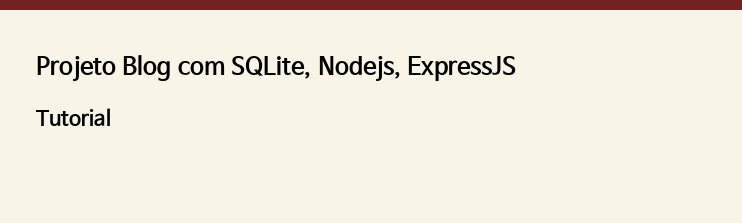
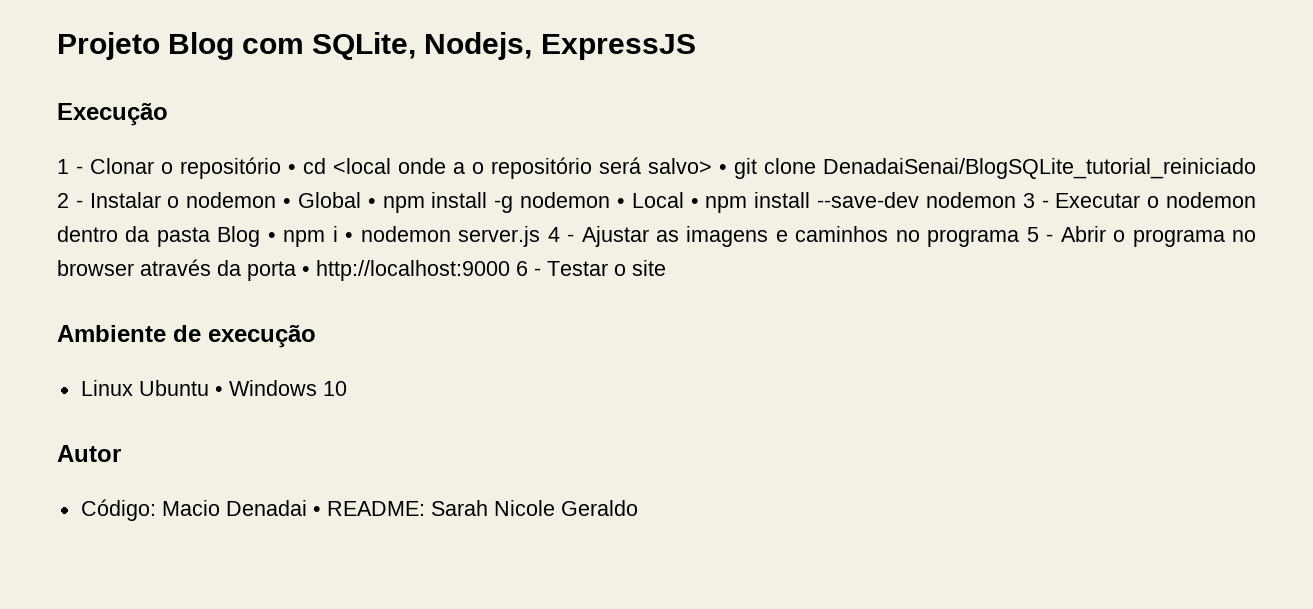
- Tutorial
+ Execução
+ 1 - Clonar o repositório • cd <local onde a o repositório será salvo> • git clone DenadaiSenai/BlogSQLite_tutorial_reiniciado 2 - Instalar o nodemon • Global • npm install -g nodemon • Local • npm install --save-dev nodemon 3 - Executar o nodemon dentro da pasta Blog • npm i • nodemon server.js 4 - Ajustar as imagens e caminhos no programa 5 - Abrir o programa no browser através da porta • http://localhost:9000 6 - Testar o site
+ Ambiente de execução
+ Linux Ubuntu • Windows 10
+ Autor
+ Código: Macio Denadai • README: Sarah Nicole Geraldo

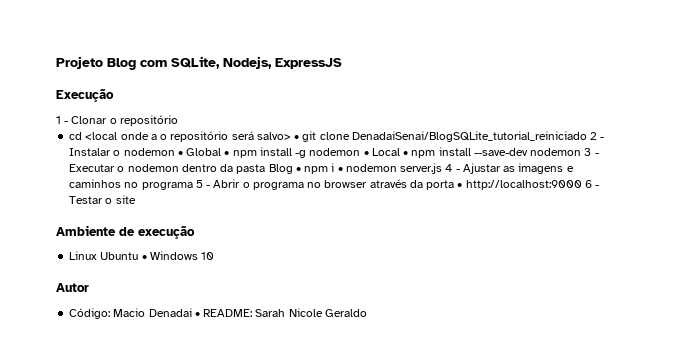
- 1 - Clonar o repositório • cd <local onde a o repositório será salvo> • git clone DenadaiSenai/BlogSQLite_tutorial_reiniciado 2 - Instalar o nodemon • Global • npm install -g nodemon • Local • npm install --save-dev nodemon 3 - Executar o nodemon dentro da pasta Blog • npm i • nodemon server.js 4 - Ajustar as imagens e caminhos no programa 5 - Abrir o programa no browser através da porta • http://localhost:9000 6 - Testar o site
+ 1 - Clonar o repositório
+ cd <local onde a o repositório será salvo> • git clone DenadaiSenai/BlogSQLite_tutorial_reiniciado 2 - Instalar o nodemon • Global • npm install -g nodemon • Local • npm install --save-dev nodemon 3 - Executar o nodemon dentro da pasta Blog • npm i • nodemon server.js 4 - Ajustar as imagens e caminhos no programa 5 - Abrir o programa no browser através da porta • http://localhost:9000 6 - Testar o site

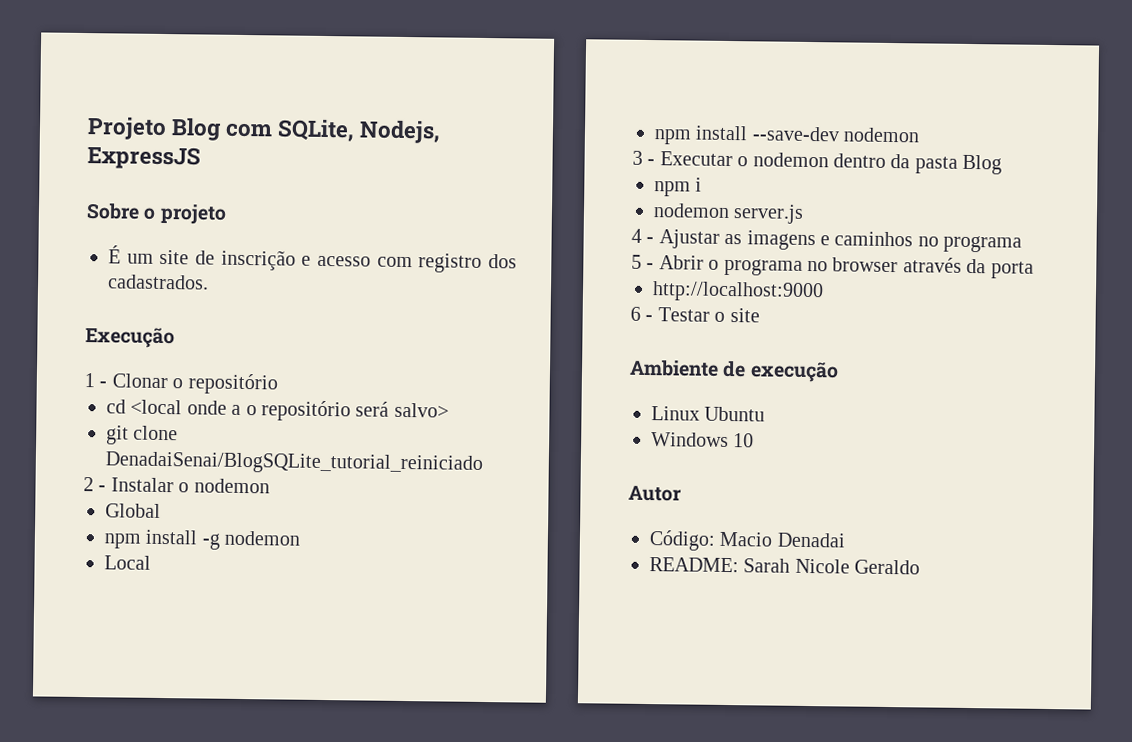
+ Sobre o projeto
+ É um site de inscrição e acesso com registro dos cadastrados.
- cd <local onde a o repositório será salvo> • git clone DenadaiSenai/BlogSQLite_tutorial_reiniciado 2 - Instalar o nodemon • Global • npm install -g nodemon • Local • npm install --save-dev nodemon 3 - Executar o nodemon dentro da pasta Blog • npm i • nodemon server.js 4 - Ajustar as imagens e caminhos no programa 5 - Abrir o programa no browser através da porta • http://localhost:9000 6 - Testar o site
+ cd <local onde a o repositório será salvo>
+ git clone DenadaiSenai/BlogSQLite_tutorial_reiniciado
+ 2 - Instalar o nodemon
+ Global
+ npm install -g nodemon
+ Local
+ npm install --save-dev nodemon
+ 3 - Executar o nodemon dentro da pasta Blog
+ npm i
+ nodemon server.js
+ 4 - Ajustar as imagens e caminhos no programa
+ 5 - Abrir o programa no browser através da porta
+ http://localhost:9000
+ 6 - Testar o site
- Linux Ubuntu • Windows 10
+ Linux Ubuntu
+ Windows 10
- Código: Macio Denadai • README: Sarah Nicole Geraldo
+ Código: Macio Denadai
+ README: Sarah Nicole Geraldo

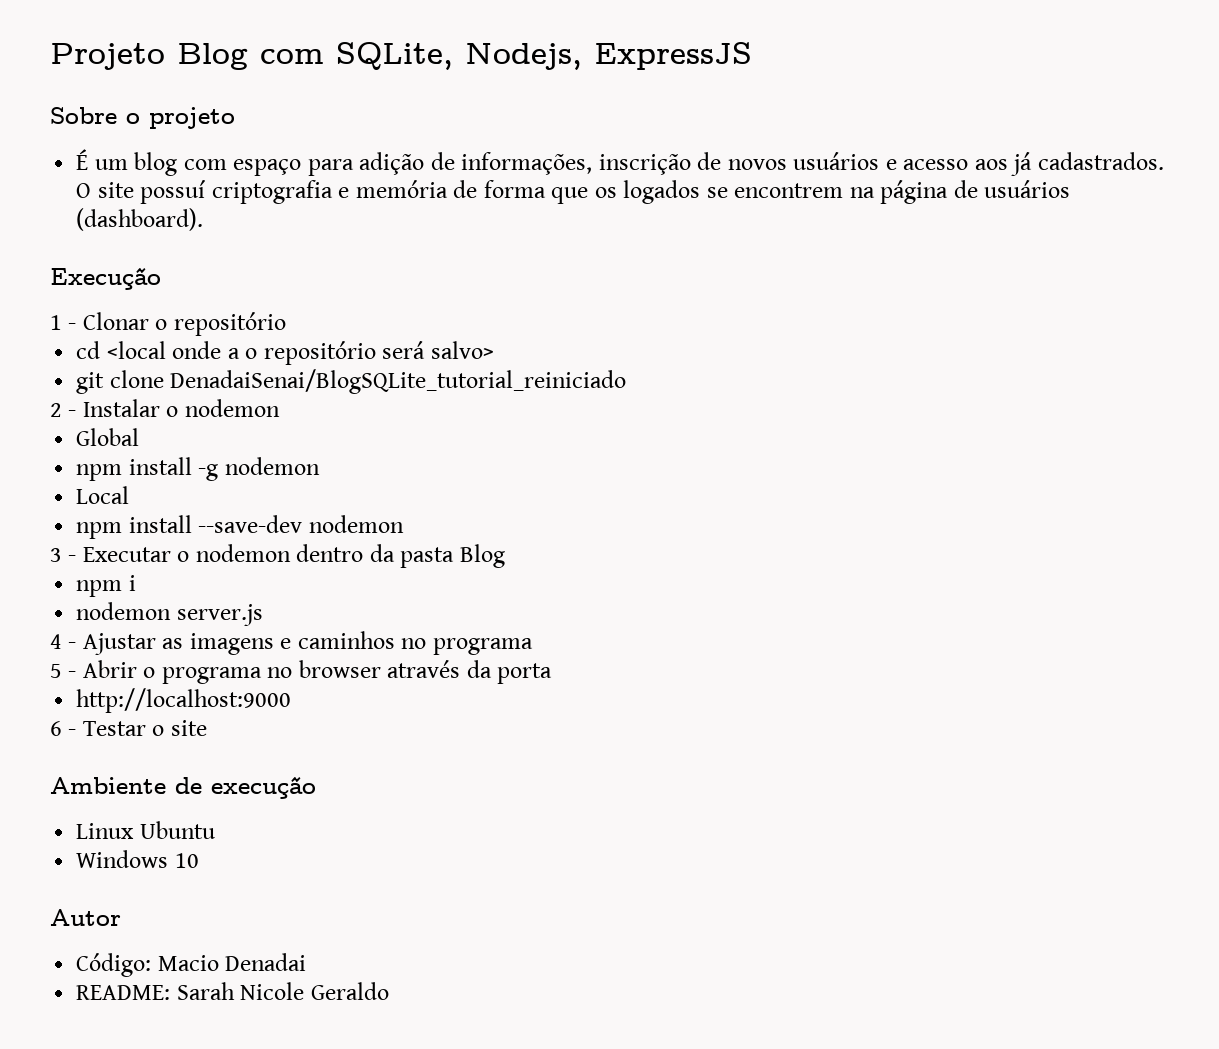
- É um site de inscrição e acesso com registro dos cadastrados.
+ É um blog com espaço para adição de informações, inscrição de novos usuários e acesso aos já cadastrados. O site possuí criptografia e memória de forma que os logados se encontrem na página de usuários (dashboard).

